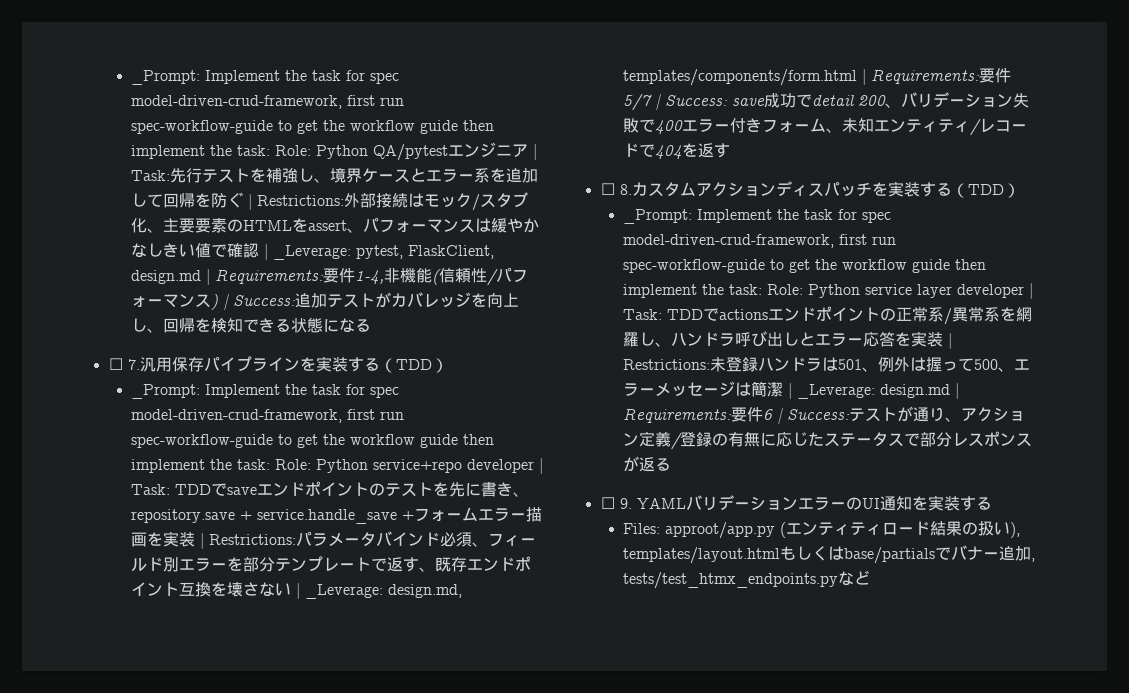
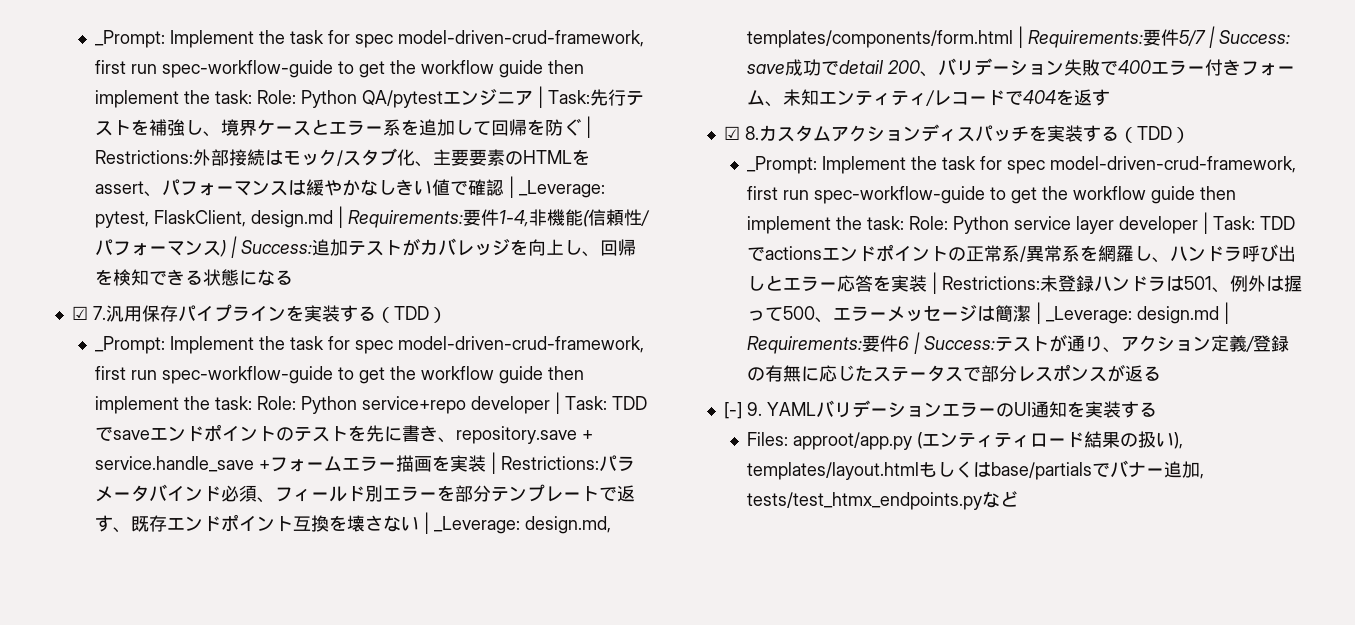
- ☐ 7.汎用保存パイプラインを実装する（TDD）
+ ☑ 7.汎用保存パイプラインを実装する（TDD）
- ☐ 8.カスタムアクションディスパッチを実装する（TDD）
+ ☑ 8.カスタムアクションディスパッチを実装する（TDD）
- ☐ 9. YAMLバリデーションエラーのUI通知を実装する
+ [-] 9. YAMLバリデーションエラーのUI通知を実装する

